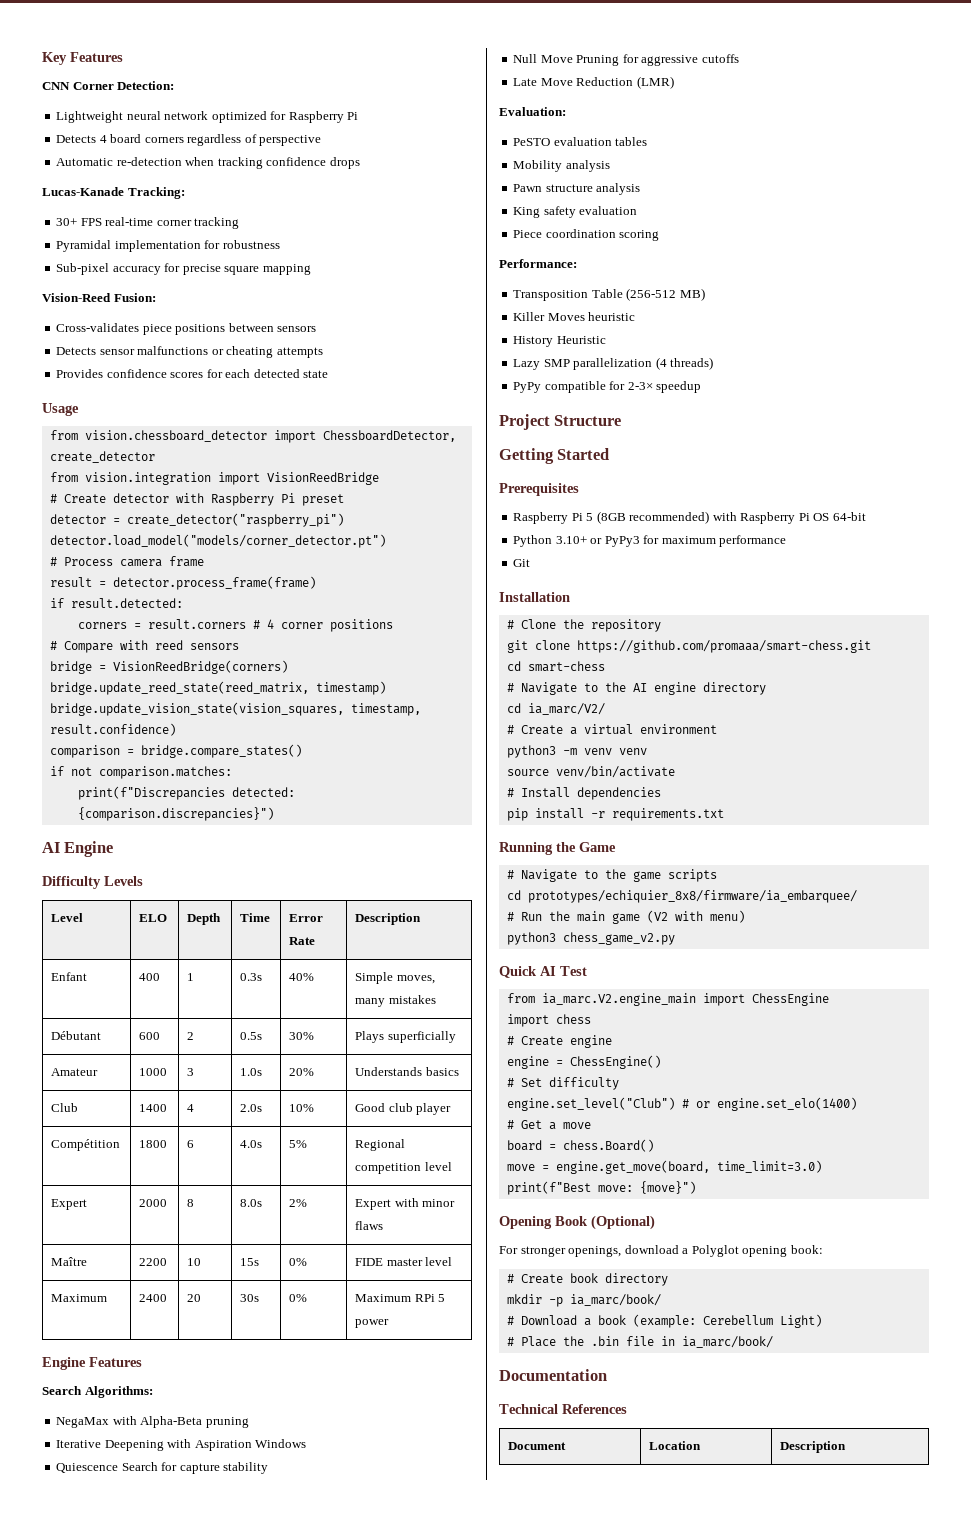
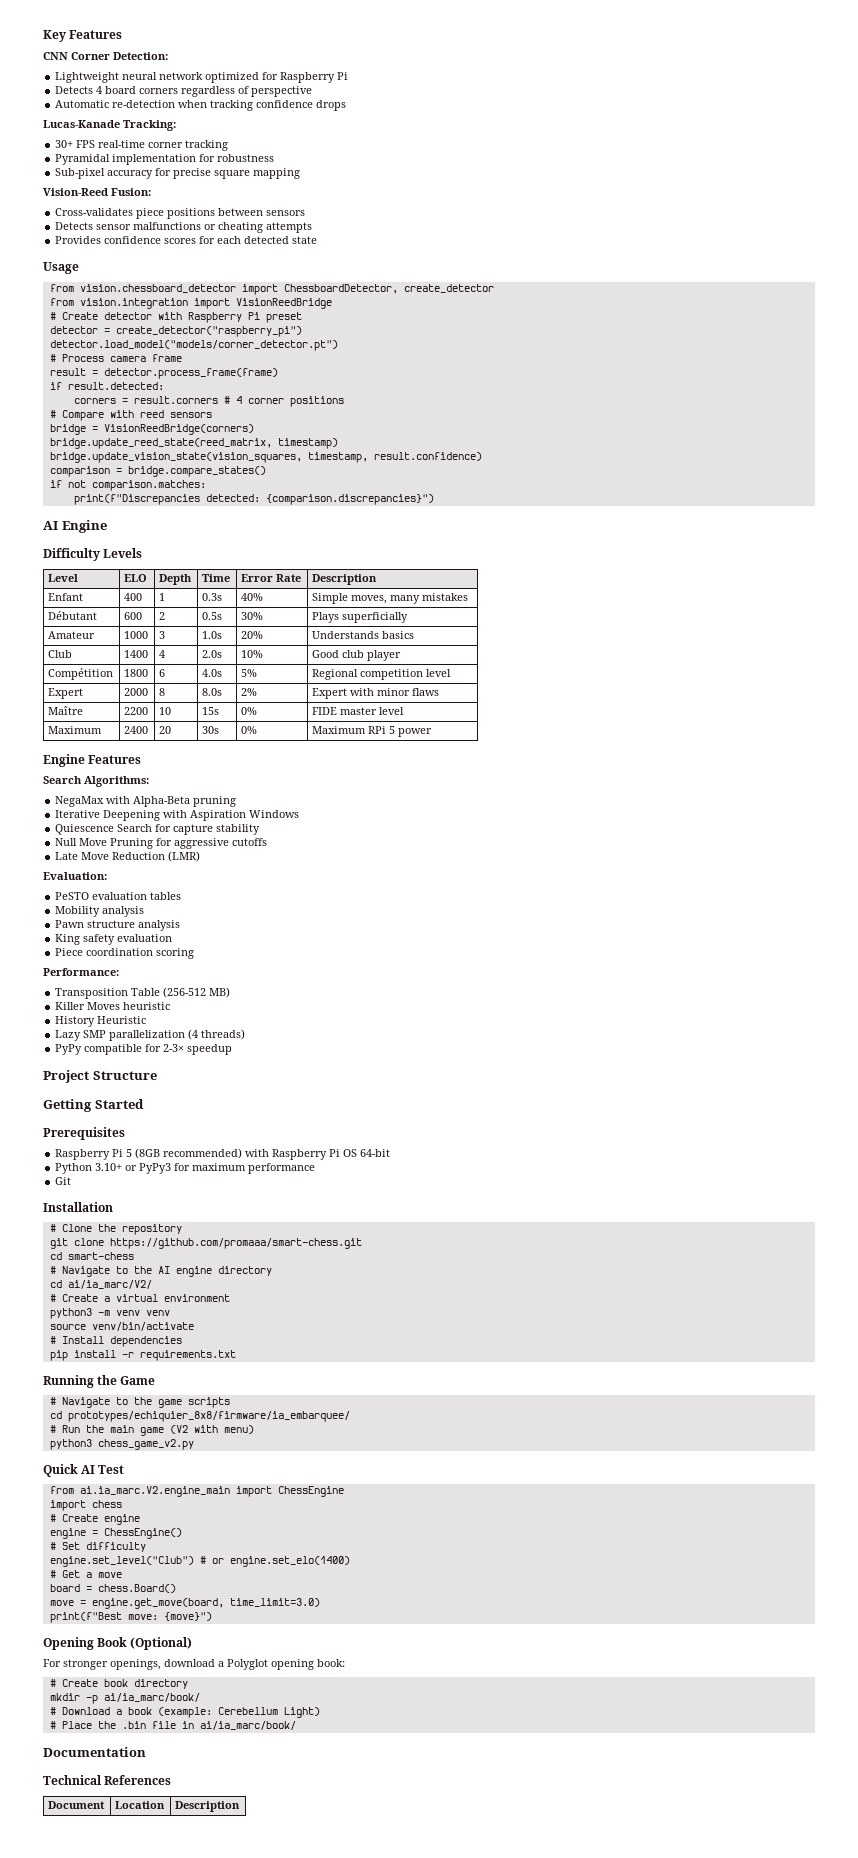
- cd ia_marc/V2/
+ cd ai/ia_marc/V2/
- from ia_marc.V2.engine_main import ChessEngine
+ from ai.ia_marc.V2.engine_main import ChessEngine
- mkdir -p ia_marc/book/
+ mkdir -p ai/ia_marc/book/
- # Place the .bin file in ia_marc/book/
+ # Place the .bin file in ai/ia_marc/book/

